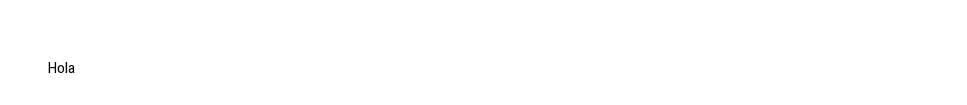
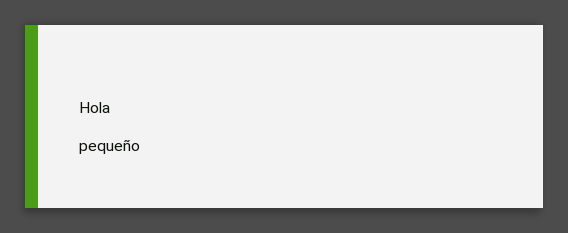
+ pequeño

